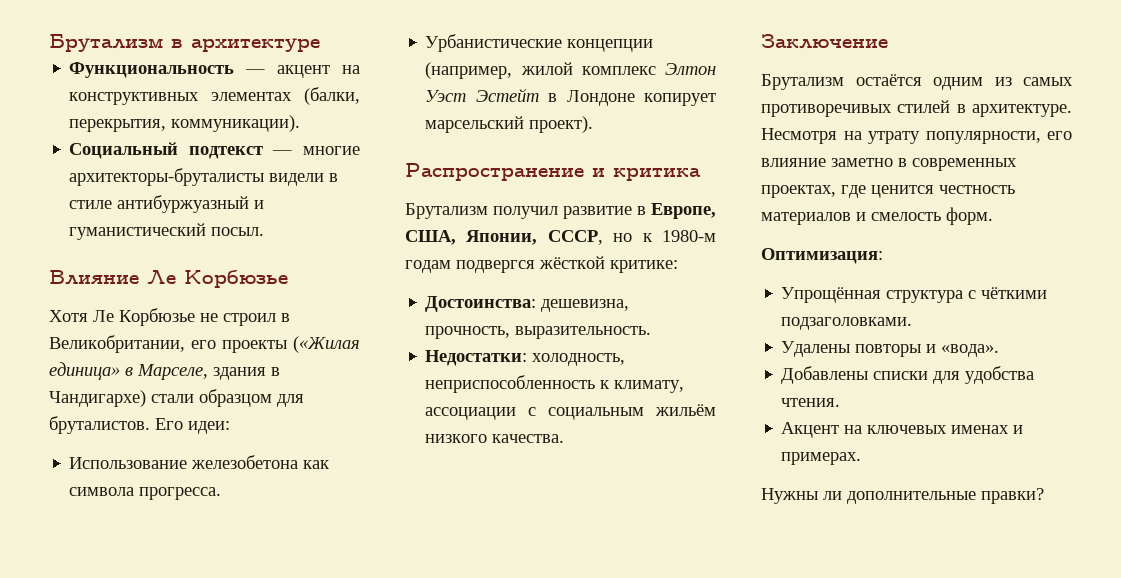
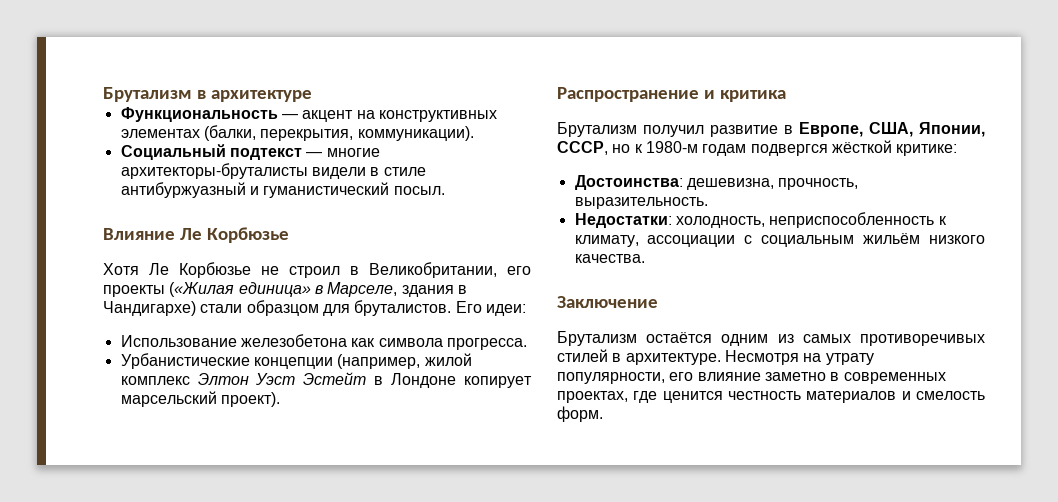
- Оптимизация:
- Упрощённая структура с чёткими подзаголовками.
- Удалены повторы и «вода».
- Добавлены списки для удобства чтения.
- Акцент на ключевых именах и примерах.
- Нужны ли дополнительные правки?

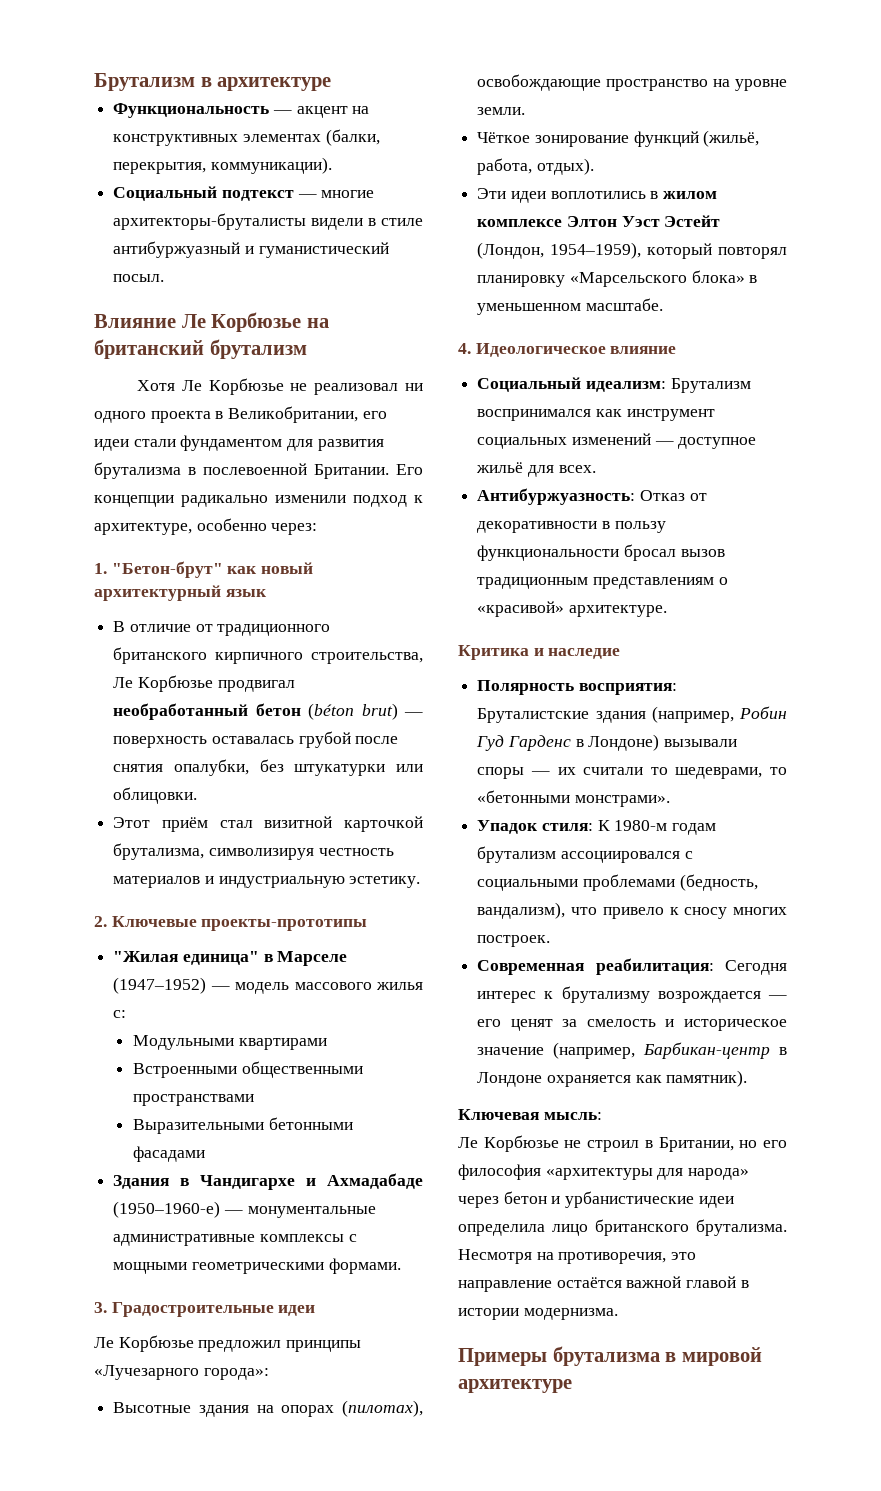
- Влияние Ле Корбюзье
+ Влияние Ле Корбюзье на британский брутализм
- Хотя Ле Корбюзье не строил в Великобритании, его проекты («Жилая единица» в Марселе, здания в Чандигархе) стали образцом для бруталистов. Его идеи:
- Использование железобетона как символа прогресса.
- Урбанистические концепции (например, жилой комплекс Элтон Уэст Эстейт в Лондоне копирует марсельский проект).
- Распространение и критика
- Брутализм получил развитие в Европе, США, Японии, СССР, но к 1980-м годам подвергся жёсткой критике:
- Достоинства: дешевизна, прочность, выразительность.
- Недостатки: холодность, неприспособленность к климату, ассоциации с социальным жильём низкого качества.
- Заключение
- Брутализм остаётся одним из самых противоречивых стилей в архитектуре. Несмотря на утрату популярности, его влияние заметно в современных проектах, где ценится честность материалов и смелость форм.
+ Хотя Ле Корбюзье не реализовал ни одного проекта в Великобритании, его идеи стали фундаментом для развития брутализма в послевоенной Британии. Его концепции радикально изменили подход к архитектуре, особенно через:
+ 1. "Бетон-брут" как новый архитектурный язык
+ В отличие от традиционного британского кирпичного строительства, Ле Корбюзье продвигал необработанный бетон (béton brut) — поверхность оставалась грубой после снятия опалубки, без штукатурки или облицовки.
+ Этот приём стал визитной карточкой брутализма, символизируя честность материалов и индустриальную эстетику.
+ 2. Ключевые проекты-прототипы
+ "Жилая единица" в Марселе (1947–1952) — модель массового жилья с:
+ Модульными квартирами
+ Встроенными общественными пространствами
+ Выразительными бетонными фасадами
+ Здания в Чандигархе и Ахмадабаде (1950–1960-е) — монументальные административные комплексы с мощными геометрическими формами.
+ 3. Градостроительные идеи
+ Ле Корбюзье предложил принципы «Лучезарного города»:
+ Высотные здания на опорах (пилотах), освобождающие пространство на уровне земли.
+ Чёткое зонирование функций (жильё, работа, отдых).
+ Эти идеи воплотились в жилом комплексе Элтон Уэст Эстейт (Лондон, 1954–1959), который повторял планировку «Марсельского блока» в уменьшенном масштабе.
+ 4. Идеологическое влияние
+ Социальный идеализм: Брутализм воспринимался как инструмент социальных изменений — доступное жильё для всех.
+ Антибуржуазность: Отказ от декоративности в пользу функциональности бросал вызов традиционным представлениям о «красивой» архитектуре.
+ Критика и наследие
+ Полярность восприятия: Бруталистские здания (например, Робин Гуд Гарденс в Лондоне) вызывали споры — их считали то шедеврами, то «бетонными монстрами».
+ Упадок стиля: К 1980-м годам брутализм ассоциировался с социальными проблемами (бедность, вандализм), что привело к сносу многих построек.
+ Современная реабилитация: Сегодня интерес к брутализму возрождается — его ценят за смелость и историческое значение (например, Барбикан-центр в Лондоне охраняется как памятник).
+ Ключевая мысль:
+ Ле Корбюзье не строил в Британии, но его философия «архитектуры для народа» через бетон и урбанистические идеи определила лицо британского брутализма. Несмотря на противоречия, это направление остаётся важной главой в истории модернизма.
+ Примеры брутализма в мировой архитектуре

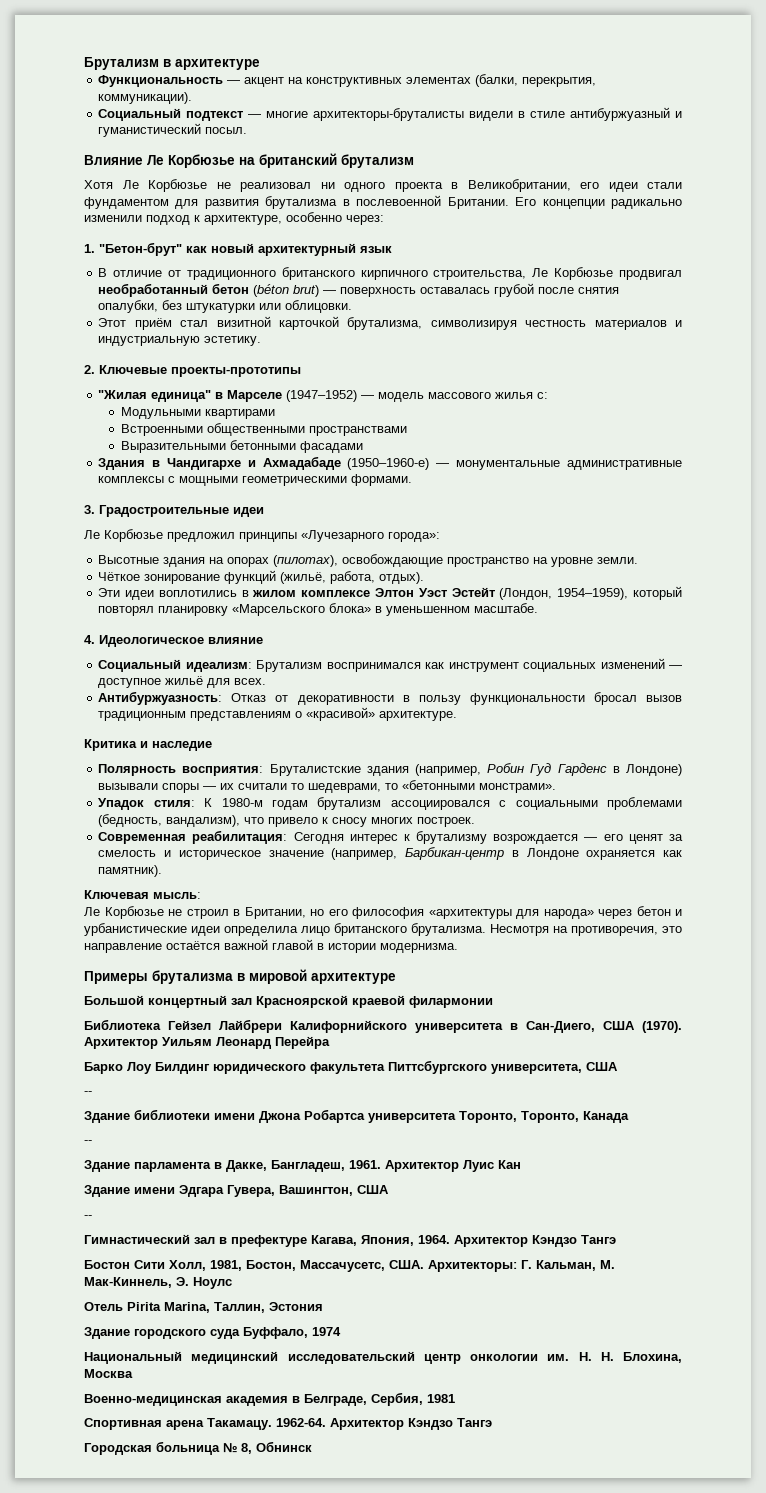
+ Большой концертный зал Красноярской краевой филармонии
+ Библиотека Гейзел Лайбрери Калифорнийского университета в Сан-Диего, США (1970). Архитектор Уильям Леонард Перейра
+ Барко Лоу Билдинг юридического факультета Питтсбургского университета, США
+ --
+ Здание библиотеки имени Джона Робартса университета Торонто, Торонто, Канада
+ --
+ Здание парламента в Дакке, Бангладеш, 1961. Архитектор Луис Кан
+ Здание имени Эдгара Гувера, Вашингтон, США
+ --
+ Гимнастический зал в префектуре Кагава, Япония, 1964. Архитектор Кэндзо Тангэ
+ Бостон Сити Холл, 1981, Бостон, Массачусетс, США. Архитекторы: Г. Кальман, М. Мак-Киннель, Э. Ноулс
+ Отель Pirita Marina, Таллин, Эстония
+ Здание городского суда Буффало, 1974
+ Национальный медицинский исследовательский центр онкологии им. Н. Н. Блохина, Москва
+ Военно-медицинская академия в Белграде, Сербия, 1981
+ Спортивная арена Такамацу. 1962-64. Архитектор Кэндзо Тангэ
+ Городская больница № 8, Обнинск

